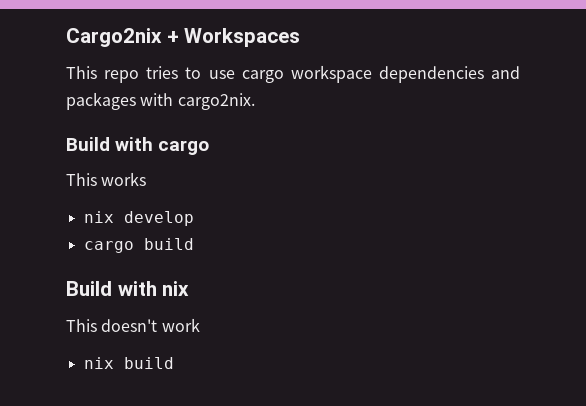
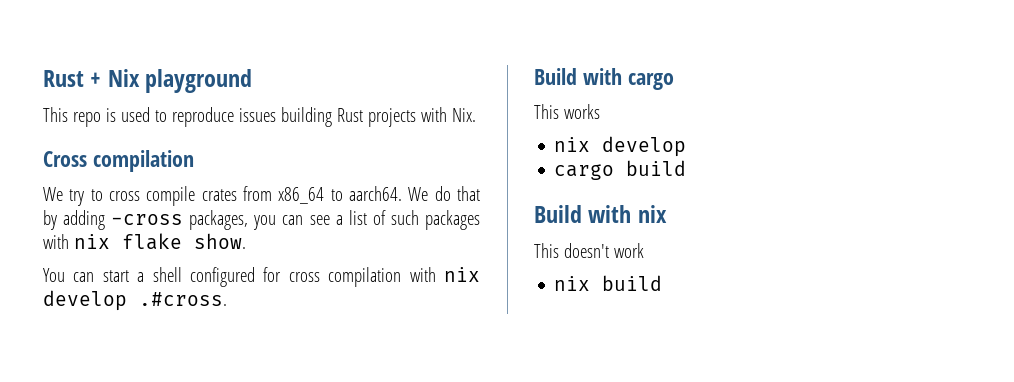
- Cargo2nix + Workspaces
- This repo tries to use cargo workspace dependencies and packages with cargo2nix.
+ Rust + Nix playground
+ This repo is used to reproduce issues building Rust projects with Nix.
+ Cross compilation
+ We try to cross compile crates from x86_64 to aarch64. We do that by adding -cross packages, you can see a list of such packages with nix flake show.
+ You can start a shell configured for cross compilation with nix develop .#cross.

